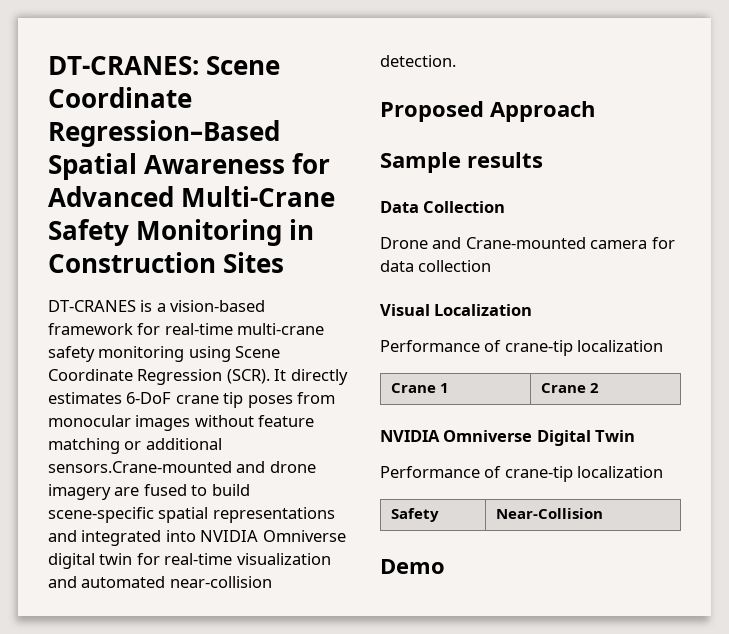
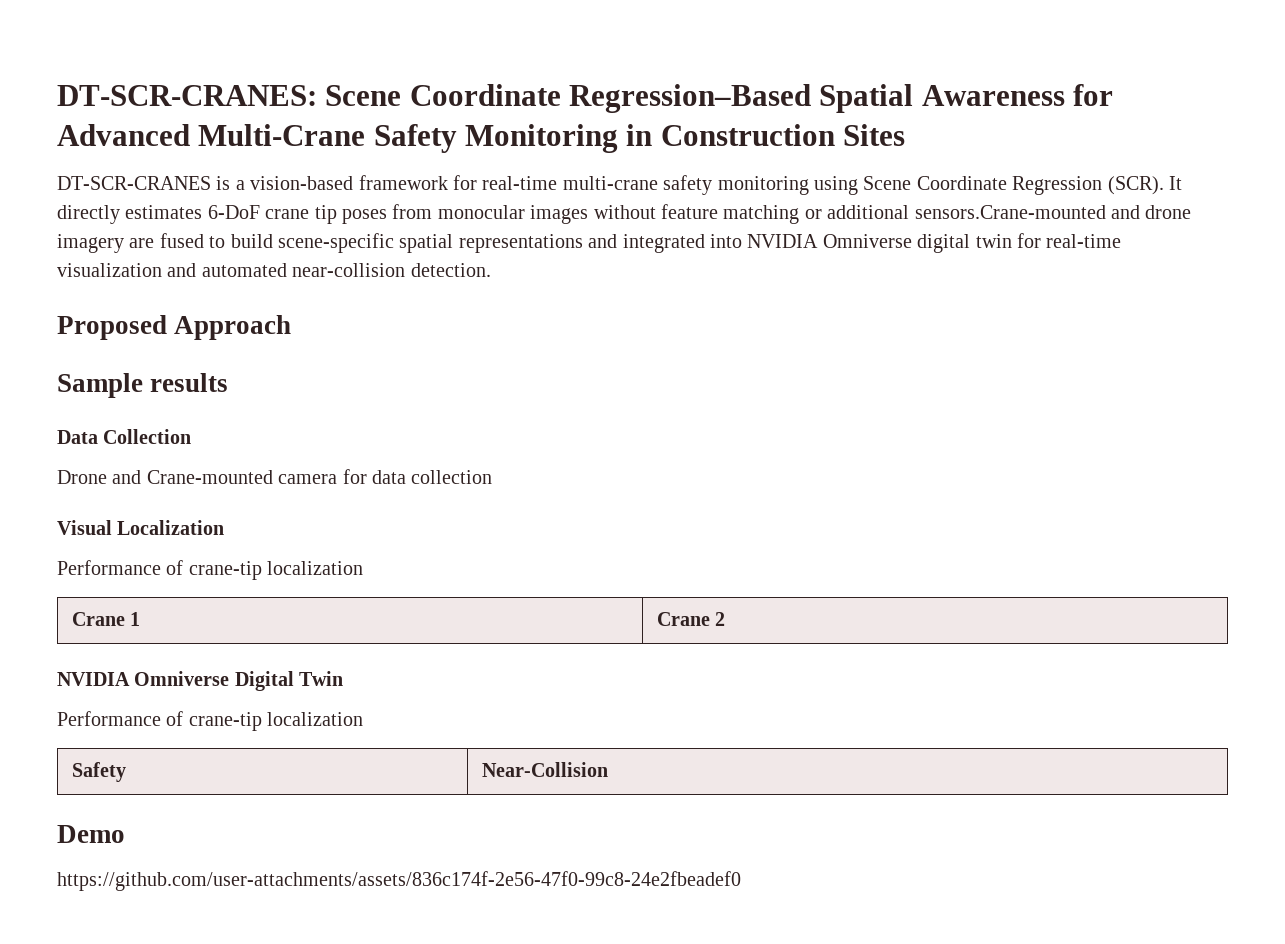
- DT-CRANES: Scene Coordinate Regression–Based Spatial Awareness for Advanced Multi-Crane Safety Monitoring in Construction Sites
+ DT-SCR-CRANES: Scene Coordinate Regression–Based Spatial Awareness for Advanced Multi-Crane Safety Monitoring in Construction Sites
- DT-CRANES is a vision-based framework for real-time multi-crane safety monitoring using Scene Coordinate Regression (SCR).
+ DT-SCR-CRANES is a vision-based framework for real-time multi-crane safety monitoring using Scene Coordinate Regression (SCR).
+ https://github.com/user-attachments/assets/836c174f-2e56-47f0-99c8-24e2fbeadef0

